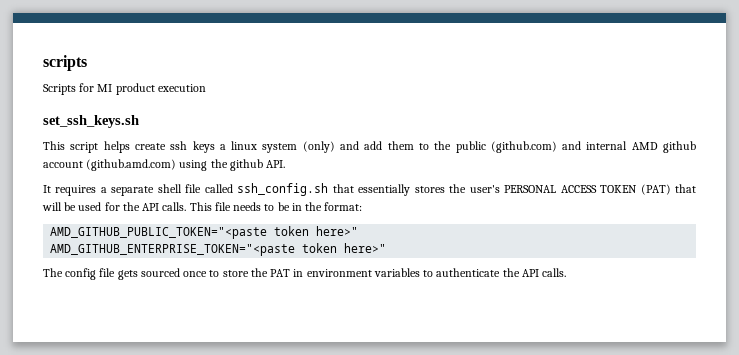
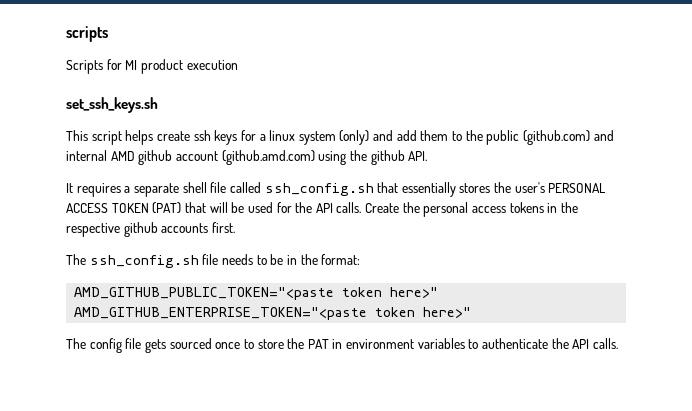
- This script helps create ssh keys a linux system (only) and add them to the public (github.com) and internal AMD github account (github.amd.com) using the github API.
+ This script helps create ssh keys for a linux system (only) and add them to the public (github.com) and internal AMD github account (github.amd.com) using the github API.
- This file needs to be in the format:
+ Create the personal access tokens in the respective github accounts first.
+ The ssh_config.sh file needs to be in the format:

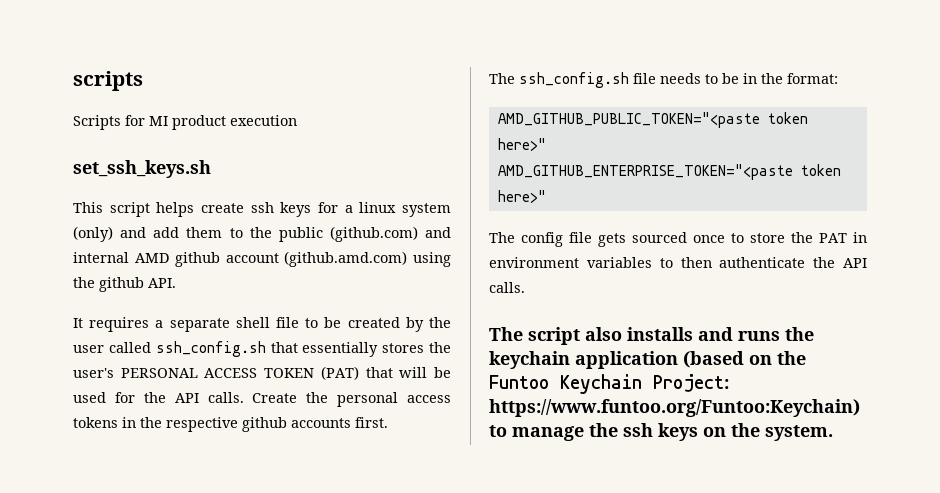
- It requires a separate shell file called ssh_config.sh that essentially stores the user's PERSONAL ACCESS TOKEN (PAT) that will be used for the API calls.
+ It requires a separate shell file to be created by the user called ssh_config.sh that essentially stores the user's PERSONAL ACCESS TOKEN (PAT) that will be used for the API calls.
- The config file gets sourced once to store the PAT in environment variables to authenticate the API calls.
+ The config file gets sourced once to store the PAT in environment variables to then authenticate the API calls.
+ The script also installs and runs the keychain application (based on the Funtoo Keychain Project: https://www.funtoo.org/Funtoo:Keychain) to manage the ssh keys on the system.

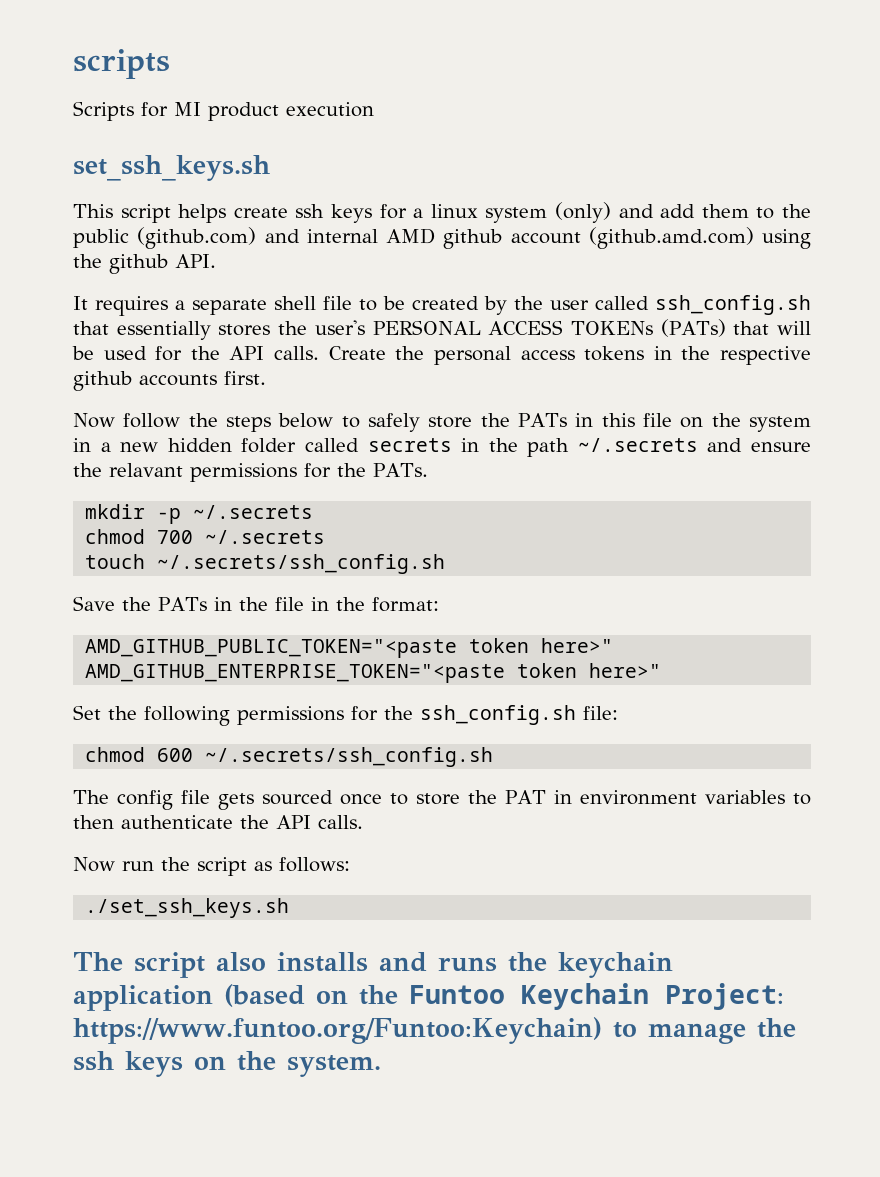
- It requires a separate shell file to be created by the user called ssh_config.sh that essentially stores the user's PERSONAL ACCESS TOKEN (PAT) that will be used for the API calls.
+ It requires a separate shell file to be created by the user called ssh_config.sh that essentially stores the user's PERSONAL ACCESS TOKENs (PATs) that will be used for the API calls.
- The ssh_config.sh file needs to be in the format:
+ Now follow the steps below to safely store the PATs in this file on the system in a new hidden folder called secrets in the path ~/.secrets and ensure the relavant permissions for the PATs.
+ mkdir -p ~/.secrets
+ chmod 700 ~/.secrets
+ touch ~/.secrets/ssh_config.sh
+ Save the PATs in the file in the format:
+ Set the following permissions for the ssh_config.sh file:
+ chmod 600 ~/.secrets/ssh_config.sh
+ Now run the script as follows:
+ ./set_ssh_keys.sh

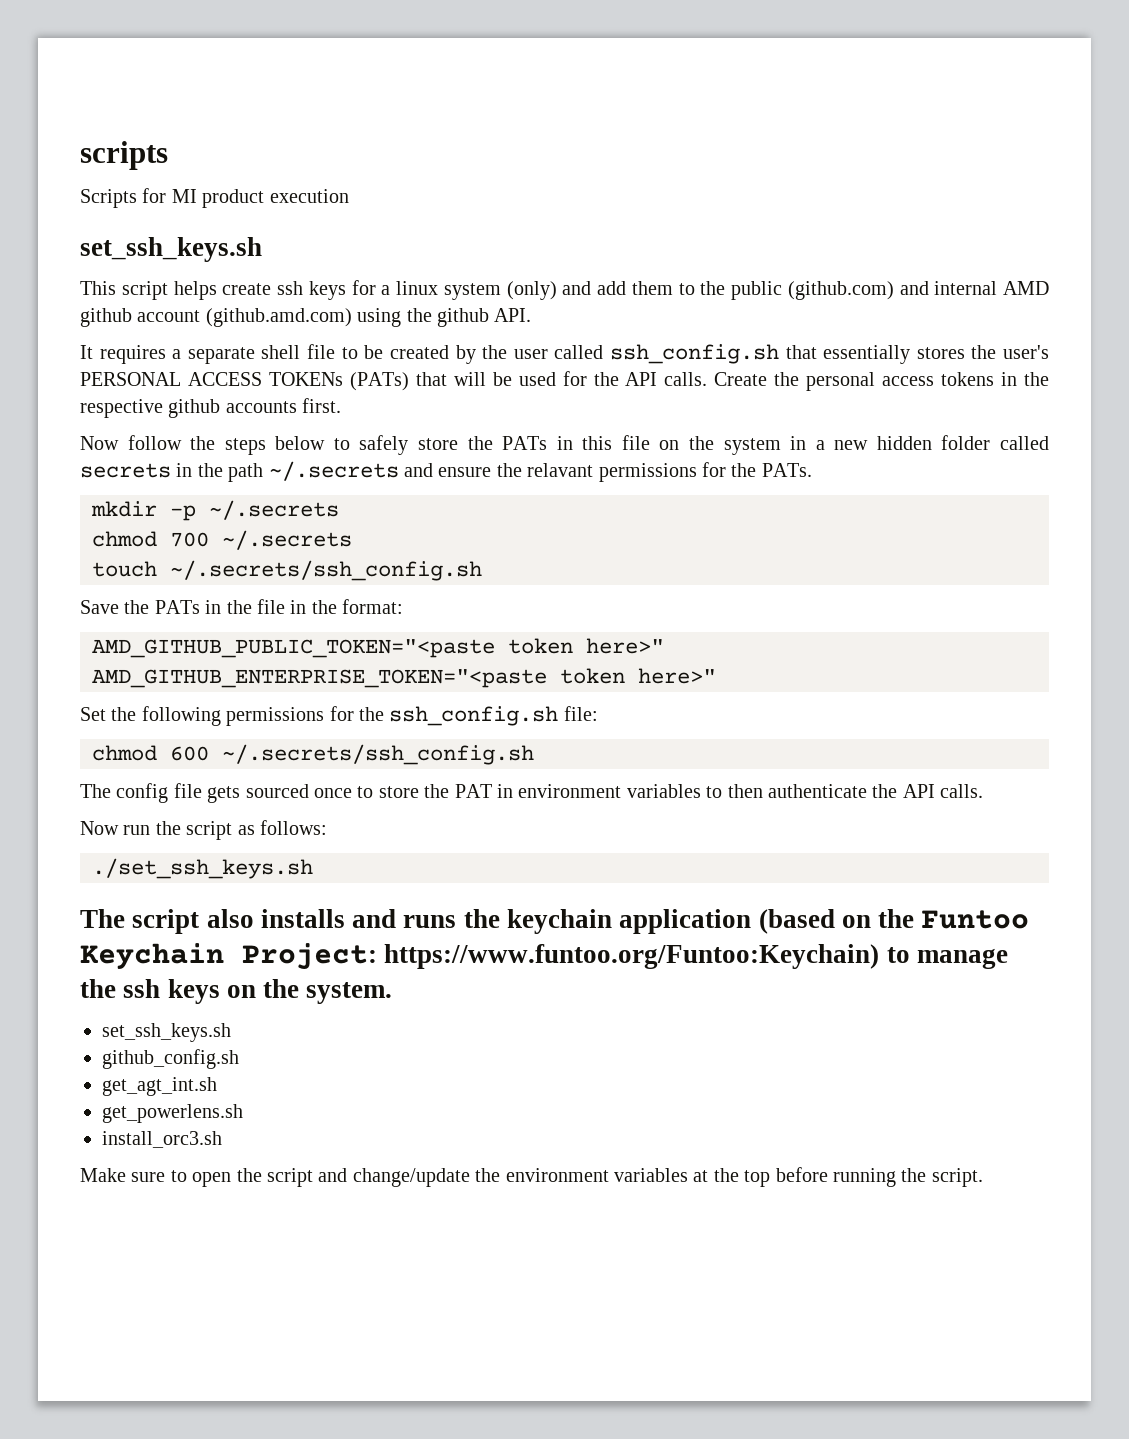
  The script also installs and runs the keychain application (based on the Funtoo Keychain Project: https://www.funtoo.org/Funtoo:Keychain) to manage the ssh keys on the system.
+ set_ssh_keys.sh
+ github_config.sh
+ get_agt_int.sh
+ get_powerlens.sh
+ install_orc3.sh
+ Make sure to open the script and change/update the environment variables at the top before running the script.

